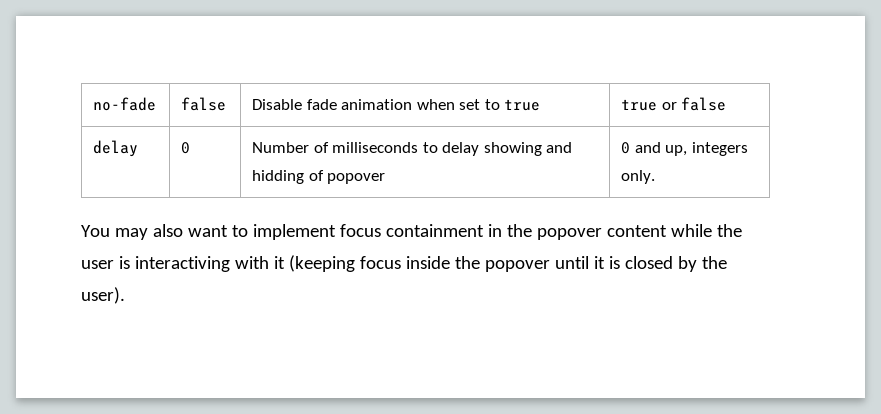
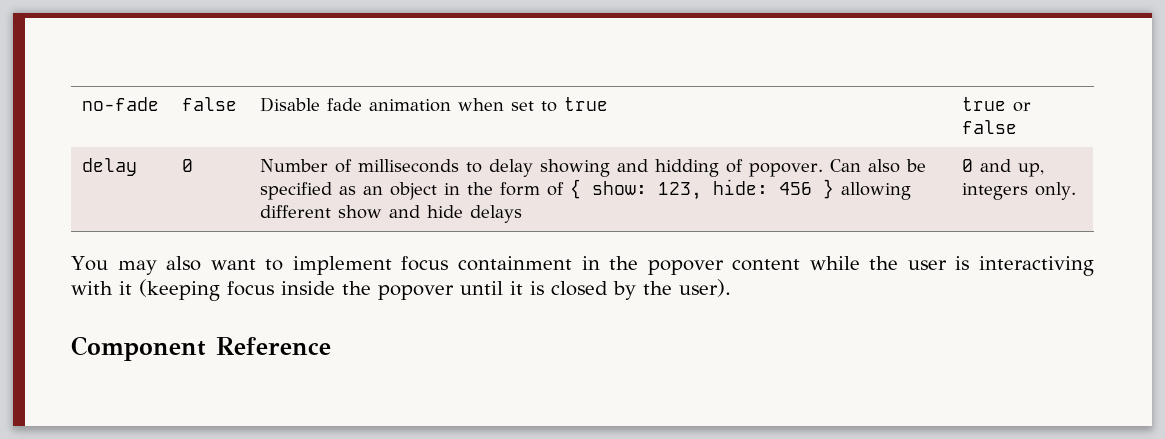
- delay | 0 | Number of milliseconds to delay showing and hidding of popover | 0 and up, integers only.
+ delay | 0 | Number of milliseconds to delay showing and hidding of popover. Can also be specified as an object in the form of { show: 123, hide: 456 } allowing different show and hide delays | 0 and up, integers only.
+ Component Reference

